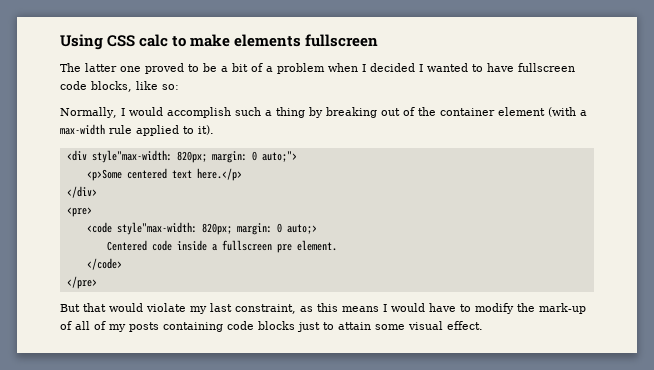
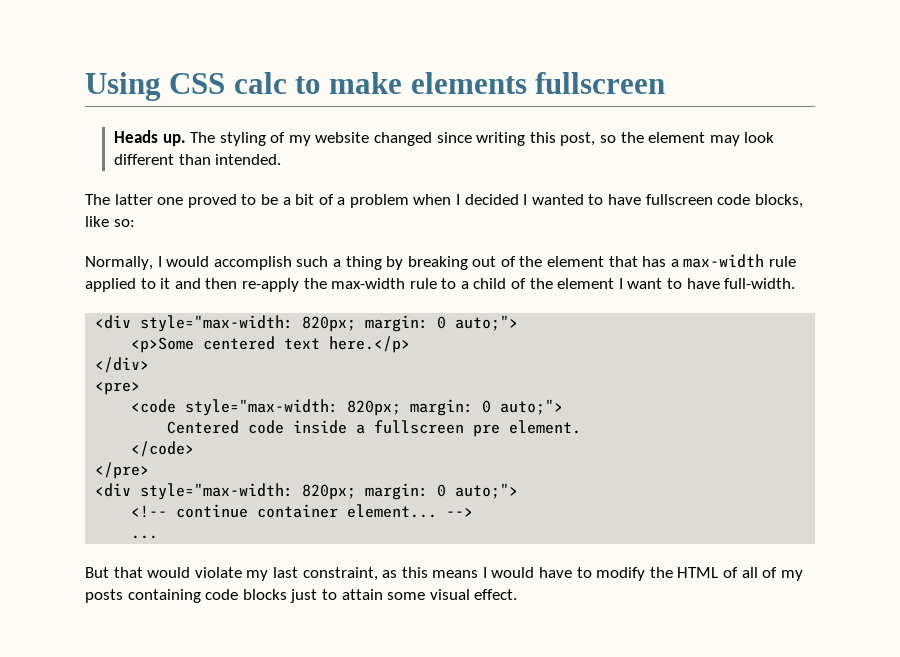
+ Heads up. The styling of my website changed since writing this post, so the element may look different than intended.
- Normally, I would accomplish such a thing by breaking out of the container element (with a max-width rule applied to it).
- <div style"max-width: 820px; margin: 0 auto;">
+ Normally, I would accomplish such a thing by breaking out of the element that has a max-width rule applied to it and then re-apply the max-width rule to a child of the element I want to have full-width.
+ <div style="max-width: 820px; margin: 0 auto;">
- <code style"max-width: 820px; margin: 0 auto;>
+ <code style="max-width: 820px; margin: 0 auto;">
  </pre>
+ <div style="max-width: 820px; margin: 0 auto;">
+ <!-- continue container element... -->
+ ...
- But that would violate my last constraint, as this means I would have to modify the mark-up of all of my posts containing code blocks just to attain some visual effect.
+ But that would violate my last constraint, as this means I would have to modify the HTML of all of my posts containing code blocks just to attain some visual effect.

